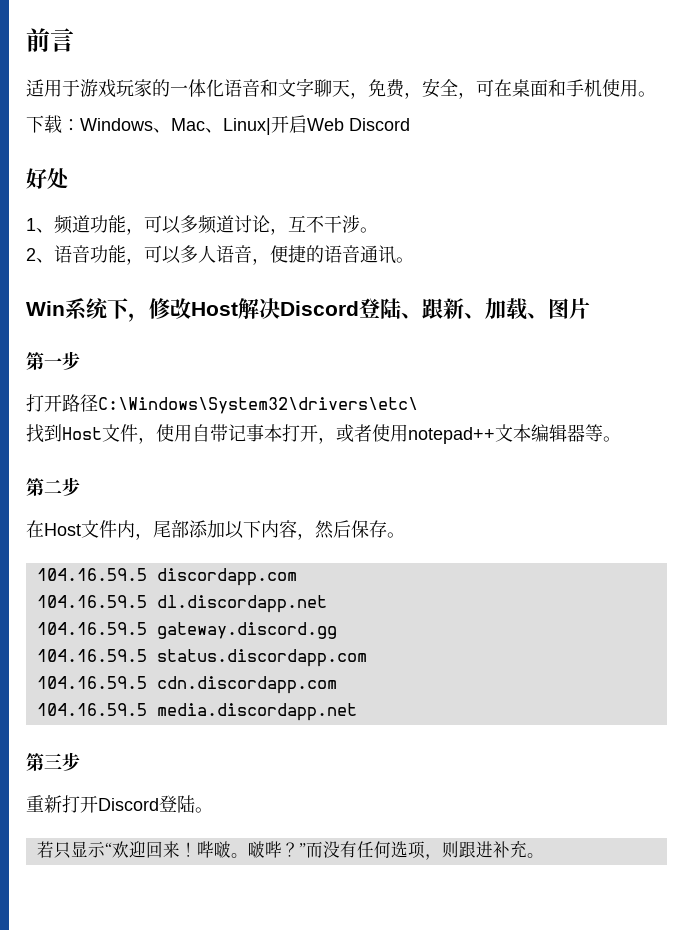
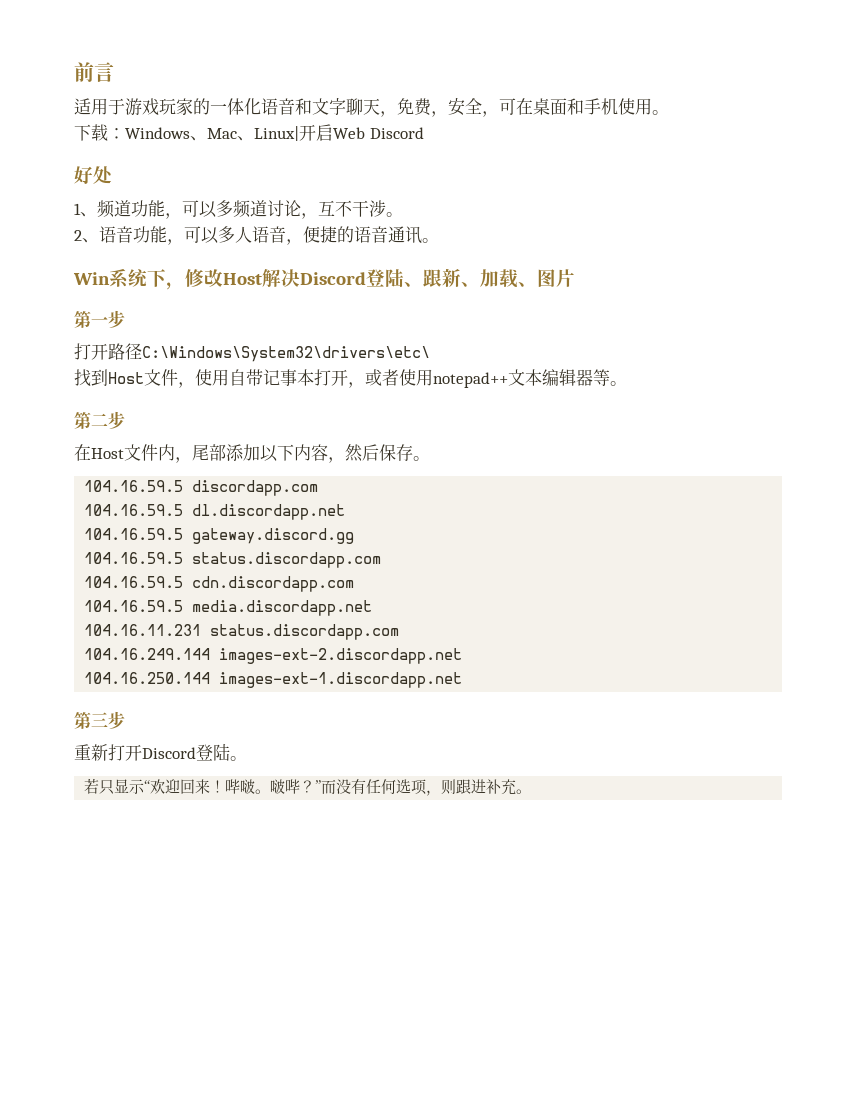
+ 104.16.11.231 status.discordapp.com
+ 104.16.249.144 images-ext-2.discordapp.net
+ 104.16.250.144 images-ext-1.discordapp.net

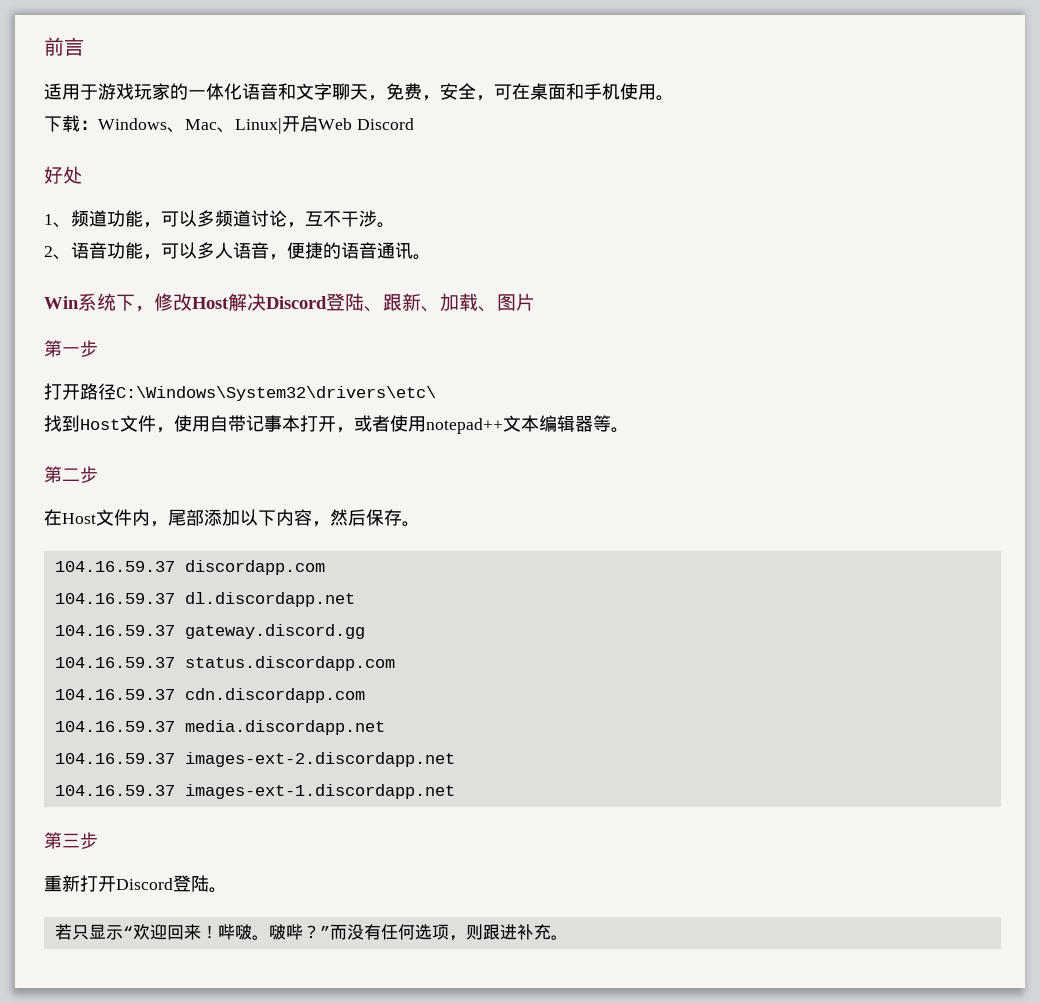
- 104.16.59.5 discordapp.com
+ 104.16.59.37 discordapp.com
- 104.16.59.5 dl.discordapp.net
+ 104.16.59.37 dl.discordapp.net
- 104.16.59.5 gateway.discord.gg
+ 104.16.59.37 gateway.discord.gg
- 104.16.59.5 status.discordapp.com
- 104.16.59.5 cdn.discordapp.com
+ 104.16.59.37 status.discordapp.com
+ 104.16.59.37 cdn.discordapp.com
- 104.16.59.5 media.discordapp.net
+ 104.16.59.37 media.discordapp.net
- 104.16.11.231 status.discordapp.com
- 104.16.249.144 images-ext-2.discordapp.net
+ 104.16.59.37 images-ext-2.discordapp.net
- 104.16.250.144 images-ext-1.discordapp.net
+ 104.16.59.37 images-ext-1.discordapp.net

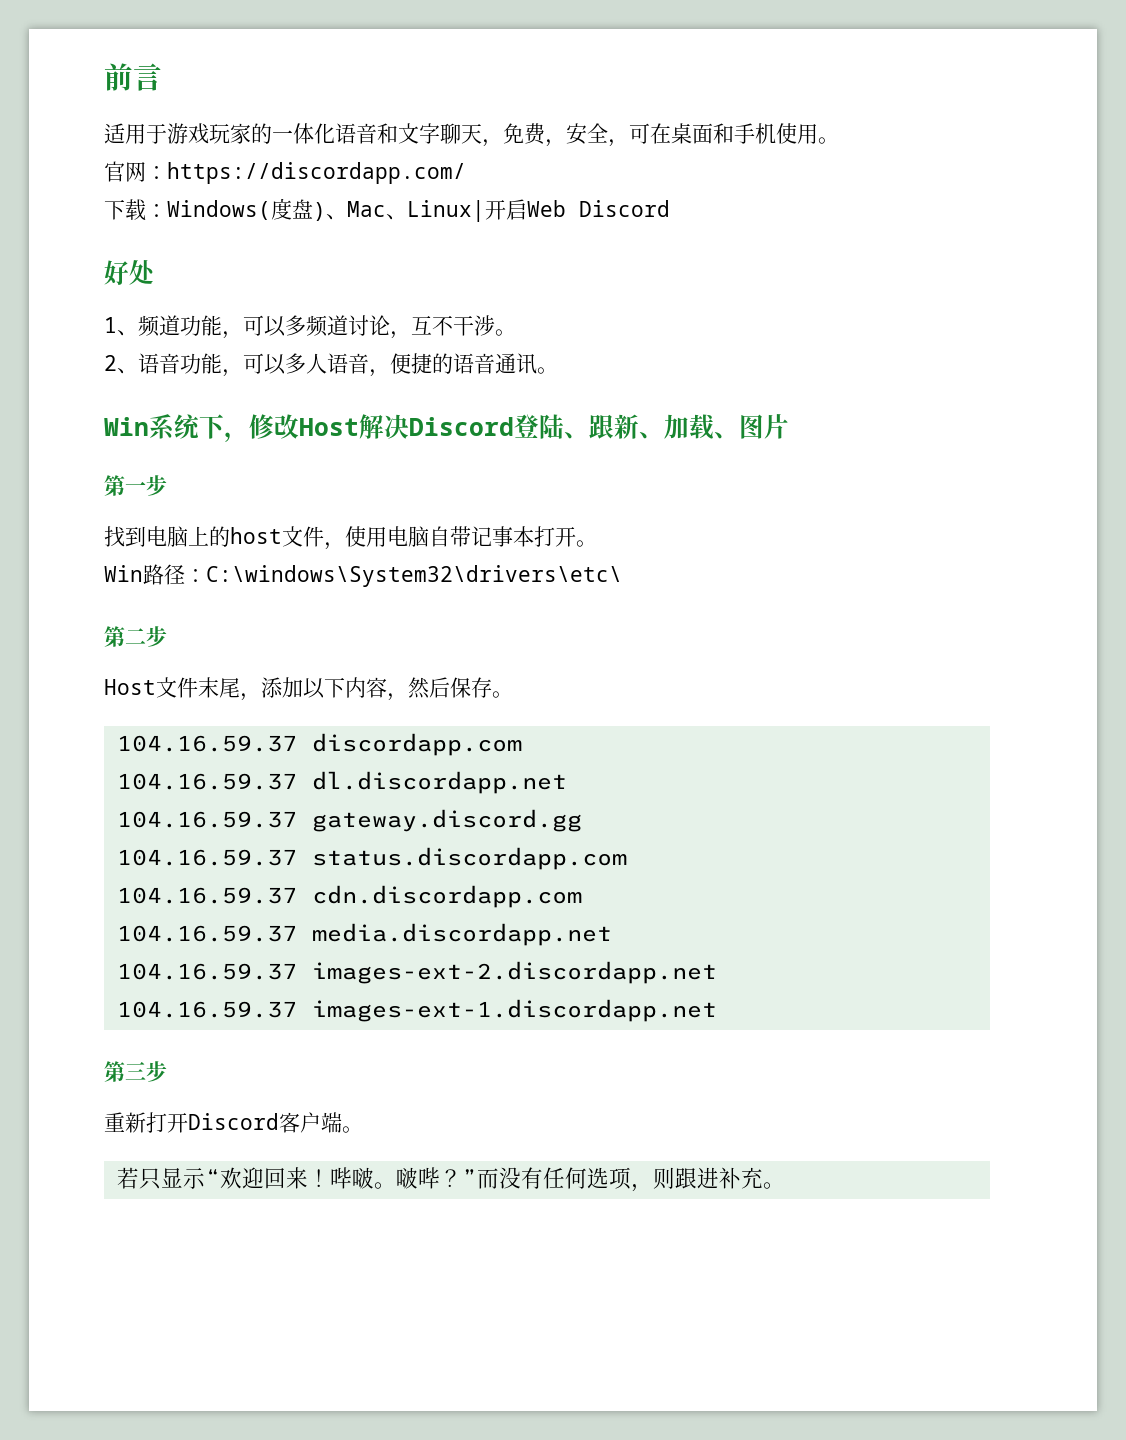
+ 官网：https://discordapp.com/
- 下载：Windows、Mac、Linux|开启Web Discord
+ 下载：Windows(度盘)、Mac、Linux|开启Web Discord
- 打开路径C:\Windows\System32\drivers\etc\
- 找到Host文件，使用自带记事本打开，或者使用notepad++文本编辑器等。
+ 找到电脑上的host文件，使用电脑自带记事本打开。
+ Win路径：C:\windows\System32\drivers\etc\
- 在Host文件内，尾部添加以下内容，然后保存。
+ Host文件末尾，添加以下内容，然后保存。
- 重新打开Discord登陆。
+ 重新打开Discord客户端。

